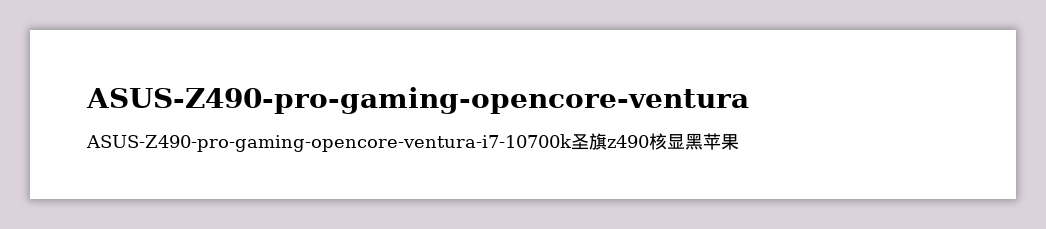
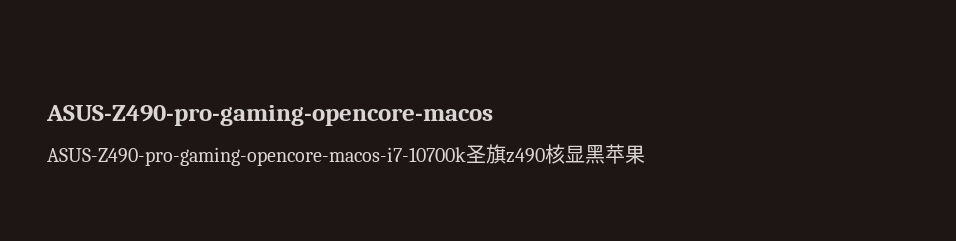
- ASUS-Z490-pro-gaming-opencore-ventura
- ASUS-Z490-pro-gaming-opencore-ventura-i7-10700k圣旗z490核显黑苹果
+ ASUS-Z490-pro-gaming-opencore-macos
+ ASUS-Z490-pro-gaming-opencore-macos-i7-10700k圣旗z490核显黑苹果

